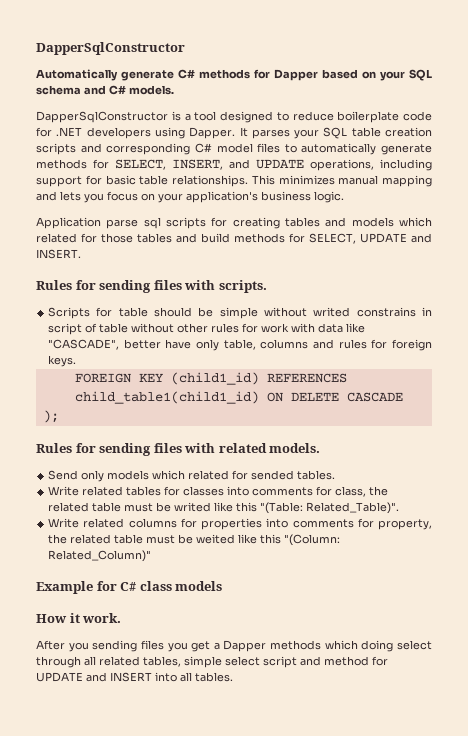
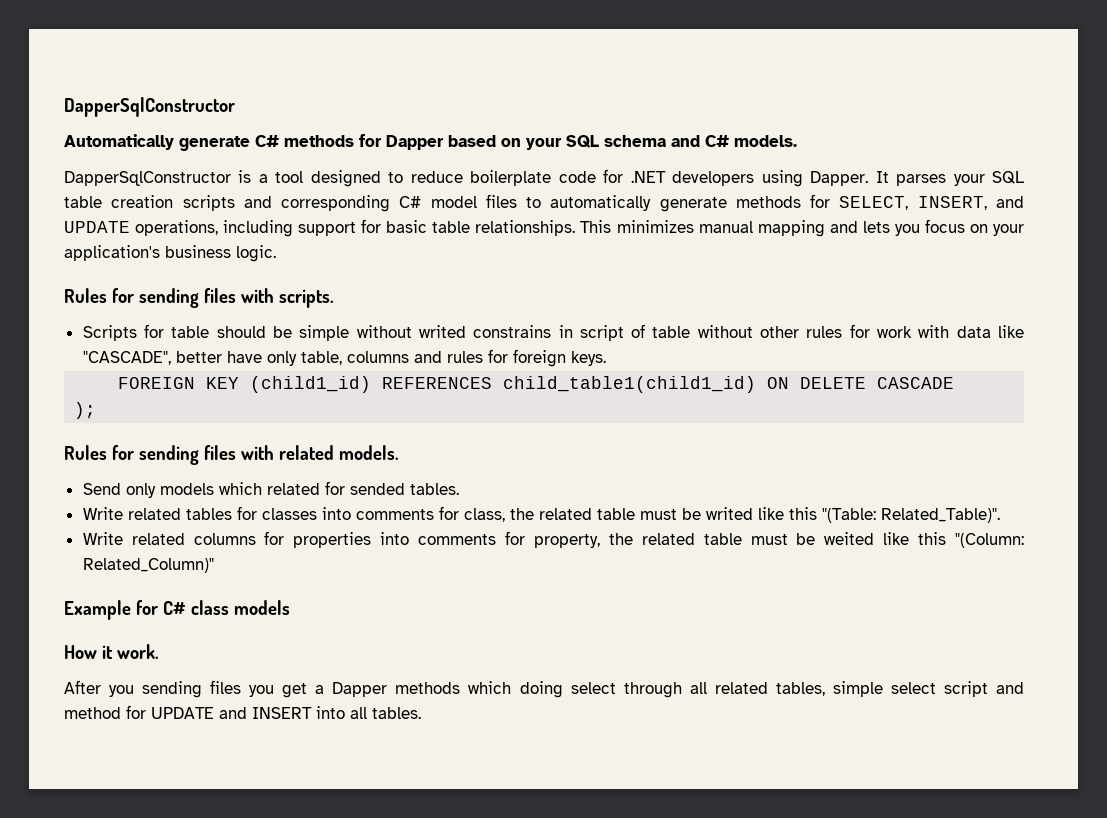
- Application parse sql scripts for creating tables and models which related for those tables and build methods for SELECT, UPDATE and INSERT.

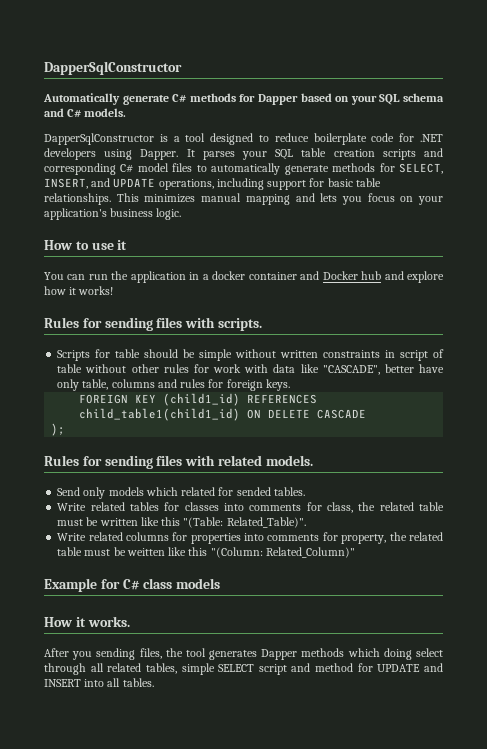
+ How to use it
+ You can run the application in a docker container and Docker hub and explore how it works!
- Scripts for table should be simple without writed constrains in script of table without other rules for work with data like "CASCADE", better have only table, columns and rules for foreign keys.
+ Scripts for table should be simple without written constraints in script of table without other rules for work with data like "CASCADE", better have only table, columns and rules for foreign keys.
- Write related tables for classes into comments for class, the related table must be writed like this "(Table: Related_Table)".
+ Write related tables for classes into comments for class, the related table must be written like this "(Table: Related_Table)".
- Write related columns for properties into comments for property, the related table must be weited like this "(Column: Related_Column)"
+ Write related columns for properties into comments for property, the related table must be weitten like this "(Column: Related_Column)"
- How it work.
+ How it works.
- After you sending files you get a Dapper methods which doing select through all related tables, simple select script and method for UPDATE and INSERT into all tables.
+ After you sending files, the tool generates Dapper methods which doing select through all related tables, simple SELECT script and method for UPDATE and INSERT into all tables.

